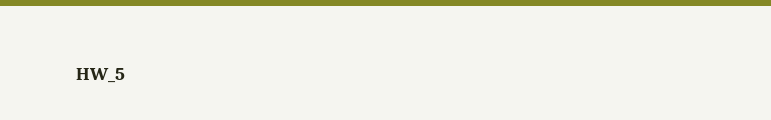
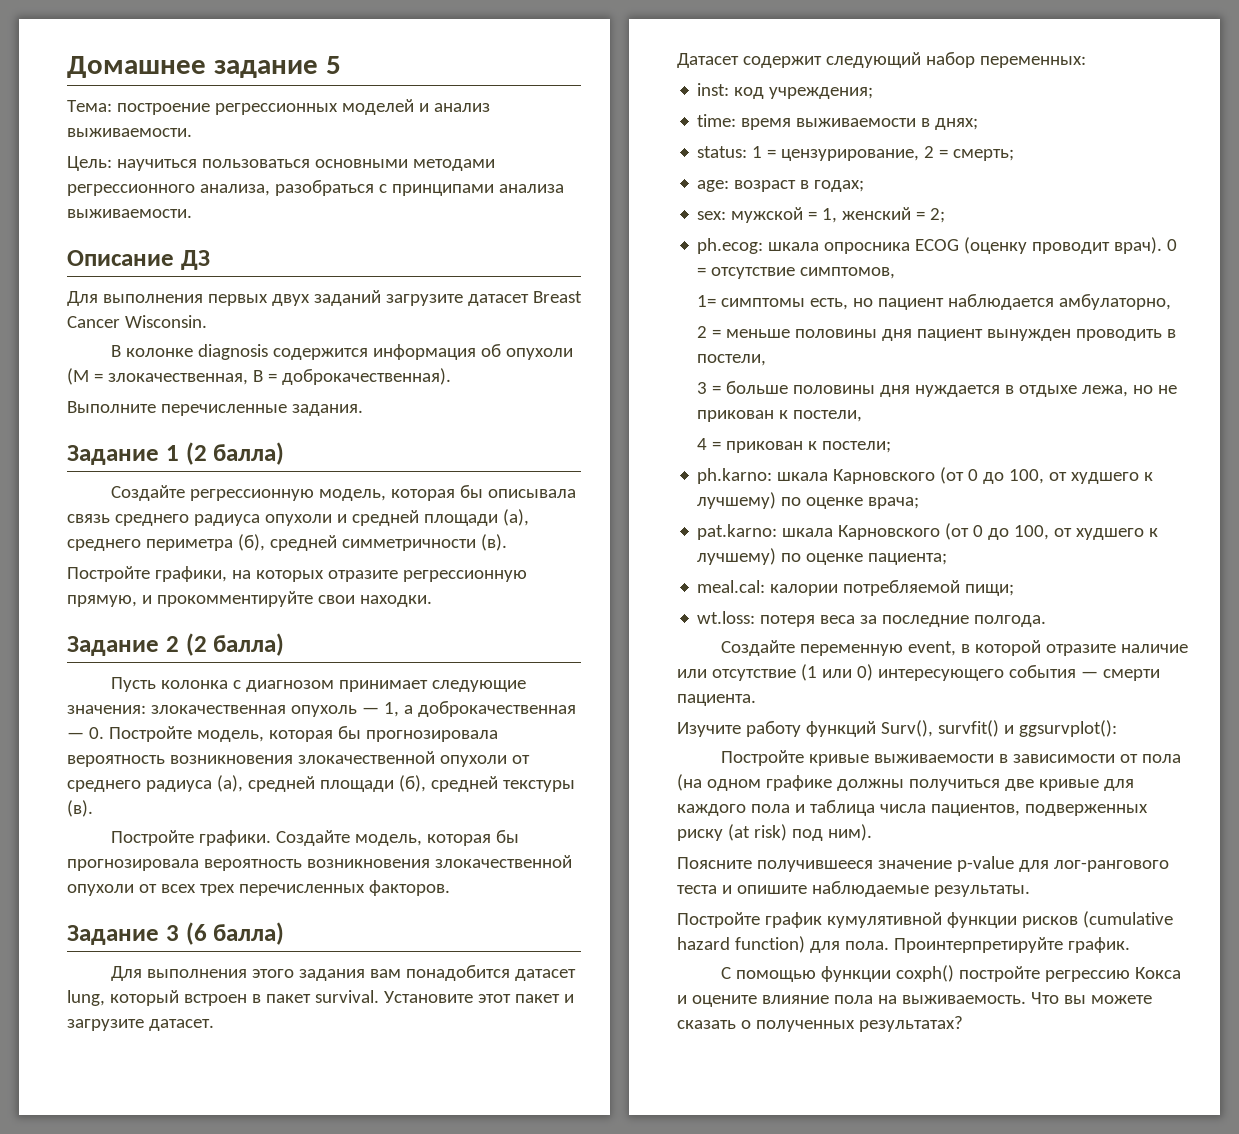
- HW_5
+ Домашнее задание 5
+ Тема: построение регрессионных моделей и анализ выживаемости.
+ Цель: научиться пользоваться основными методами регрессионного анализа, разобраться с принципами анализа выживаемости.
+ Описание ДЗ
+ Для выполнения первых двух заданий загрузите датасет Breast Cancer Wisconsin.
+ В колонке diagnosis содержится информация об опухоли (M = злокачественная, B = доброкачественная).
+ Выполните перечисленные задания.
+ Задание 1 (2 балла)
+ Создайте регрессионную модель, которая бы описывала связь среднего радиуса опухоли и средней площади (а), среднего периметра (б), средней симметричности (в).
+ Постройте графики, на которых отразите регрессионную прямую, и прокомментируйте свои находки.
+ Задание 2 (2 балла)
+ Пусть колонка с диагнозом принимает следующие значения: злокачественная опухоль — 1, а доброкачественная — 0. Постройте модель, которая бы прогнозировала вероятность возникновения злокачественной опухоли от среднего радиуса (а), средней площади (б), средней текстуры (в).
+ Постройте графики. Создайте модель, которая бы прогнозировала вероятность возникновения злокачественной опухоли от всех трех перечисленных факторов.
+ Задание 3 (6 балла)
+ Для выполнения этого задания вам понадобится датасет lung, который встроен в пакет survival. Установите этот пакет и загрузите датасет.
+ Датасет содержит следующий набор переменных:
+ inst: код учреждения;
+ time: время выживаемости в днях;
+ status: 1 = цензурирование, 2 = смерть;
+ age: возраст в годах;
+ sex: мужской = 1, женский = 2;
+ ph.ecog: шкала опросника ECOG (оценку проводит врач). 0 = отсутствие симптомов,
+ 1= симптомы есть, но пациент наблюдается амбулаторно,
+ 2 = меньше половины дня пациент вынужден проводить в постели,
+ 3 = больше половины дня нуждается в отдыхе лежа, но не прикован к постели,
+ 4 = прикован к постели;
+ ph.karno: шкала Карновского (от 0 до 100, от худшего к лучшему) по оценке врача;
+ pat.karno: шкала Карновского (от 0 до 100, от худшего к лучшему) по оценке пациента;
+ meal.cal: калории потребляемой пищи;
+ wt.loss: потеря веса за последние полгода.
+ Создайте переменную event, в которой отразите наличие или отсутствие (1 или 0) интересующего события — смерти пациента.
+ Изучите работу функций Surv(), survfit() и ggsurvplot():
+ Постройте кривые выживаемости в зависимости от пола (на одном графике должны получиться две кривые для каждого пола и таблица числа пациентов, подверженных риску (at risk) под ним).
+ Поясните получившееся значение p-value для лог-рангового теста и опишите наблюдаемые результаты.
+ Постройте график кумулятивной функции рисков (cumulative hazard function) для пола. Проинтерпретируйте график.
+ С помощью функции coxph() постройте регрессию Кокса и оцените влияние пола на выживаемость. Что вы можете сказать о полученных результатах?

